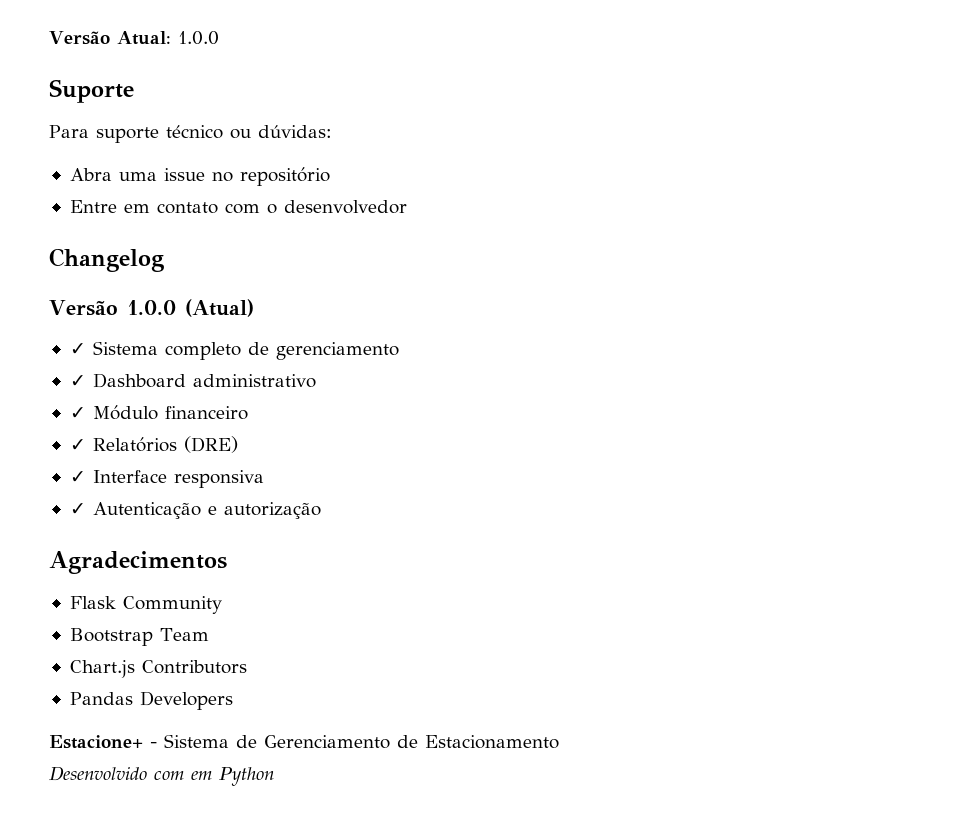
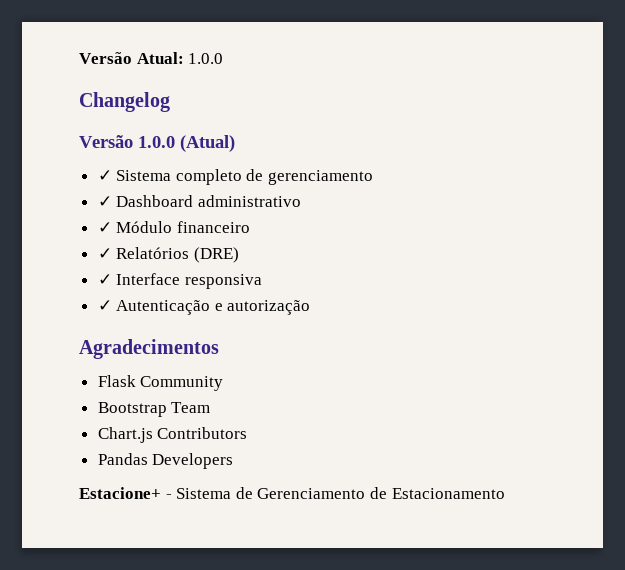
- Suporte
- Para suporte técnico ou dúvidas:
- Abra uma issue no repositório
- Entre em contato com o desenvolvedor
- Desenvolvido com em Python

